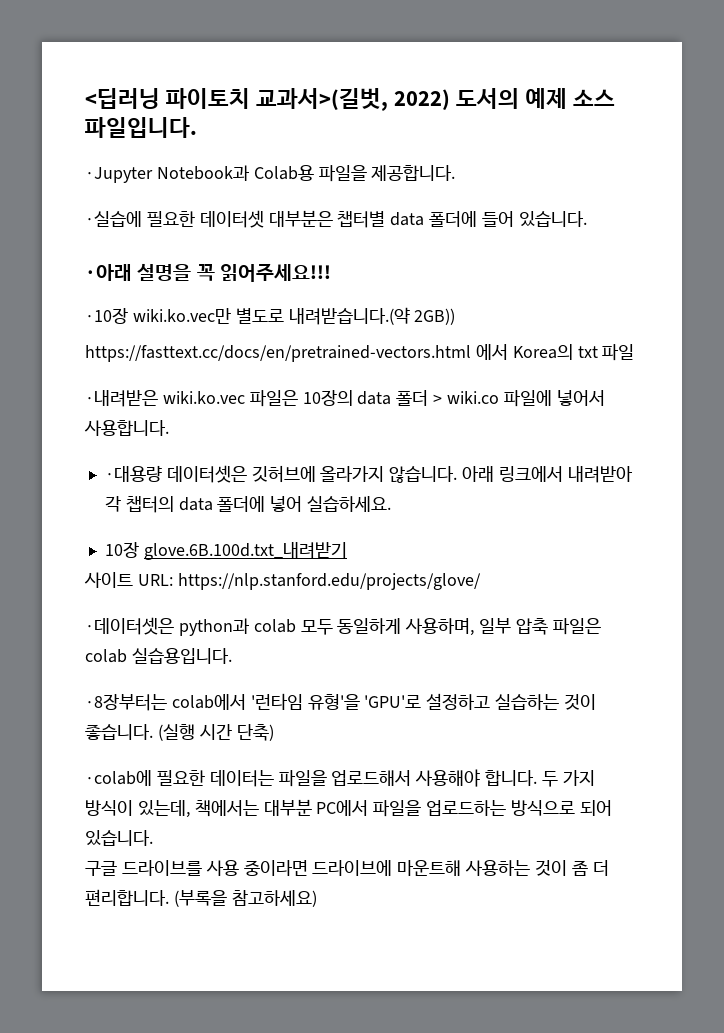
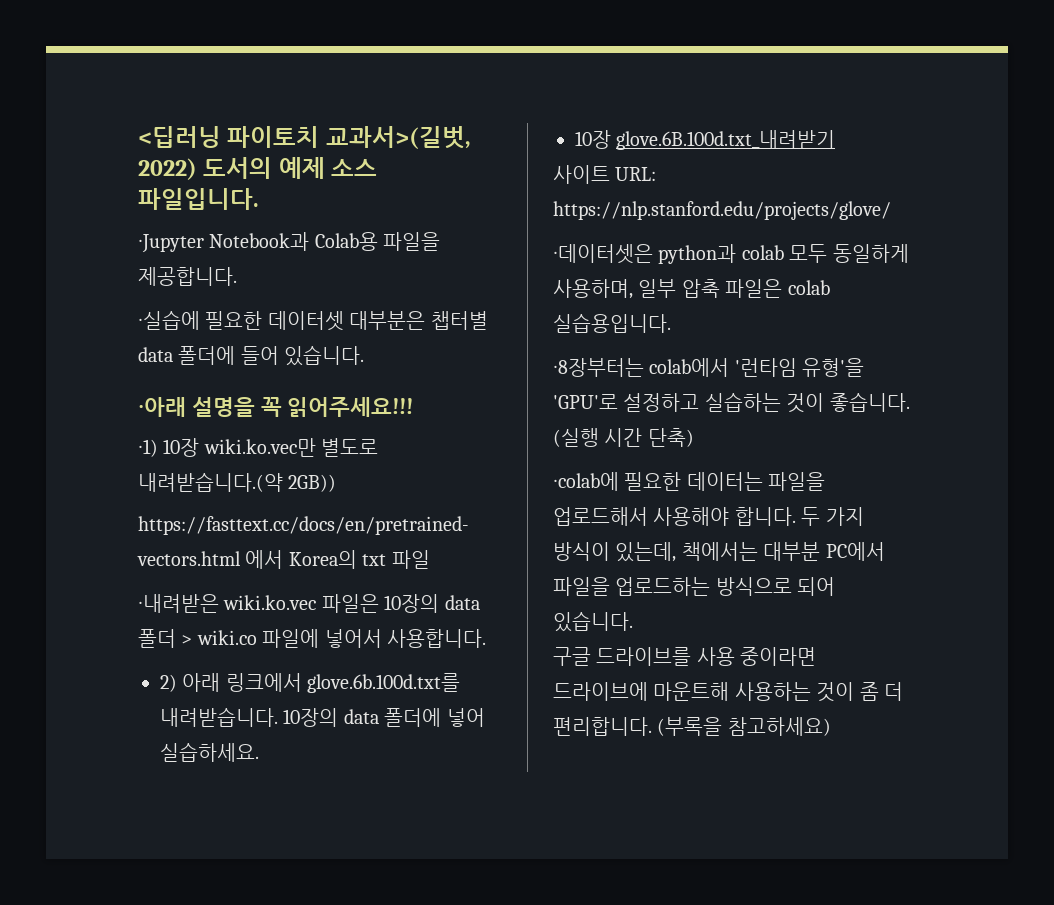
- ∙10장 wiki.ko.vec만 별도로 내려받습니다.(약 2GB))
+ ∙1) 10장 wiki.ko.vec만 별도로 내려받습니다.(약 2GB))
- ∙대용량 데이터셋은 깃허브에 올라가지 않습니다. 아래 링크에서 내려받아 각 챕터의 data 폴더에 넣어 실습하세요.
+ 2) 아래 링크에서 glove.6b.100d.txt를 내려받습니다. 10장의 data 폴더에 넣어 실습하세요.

